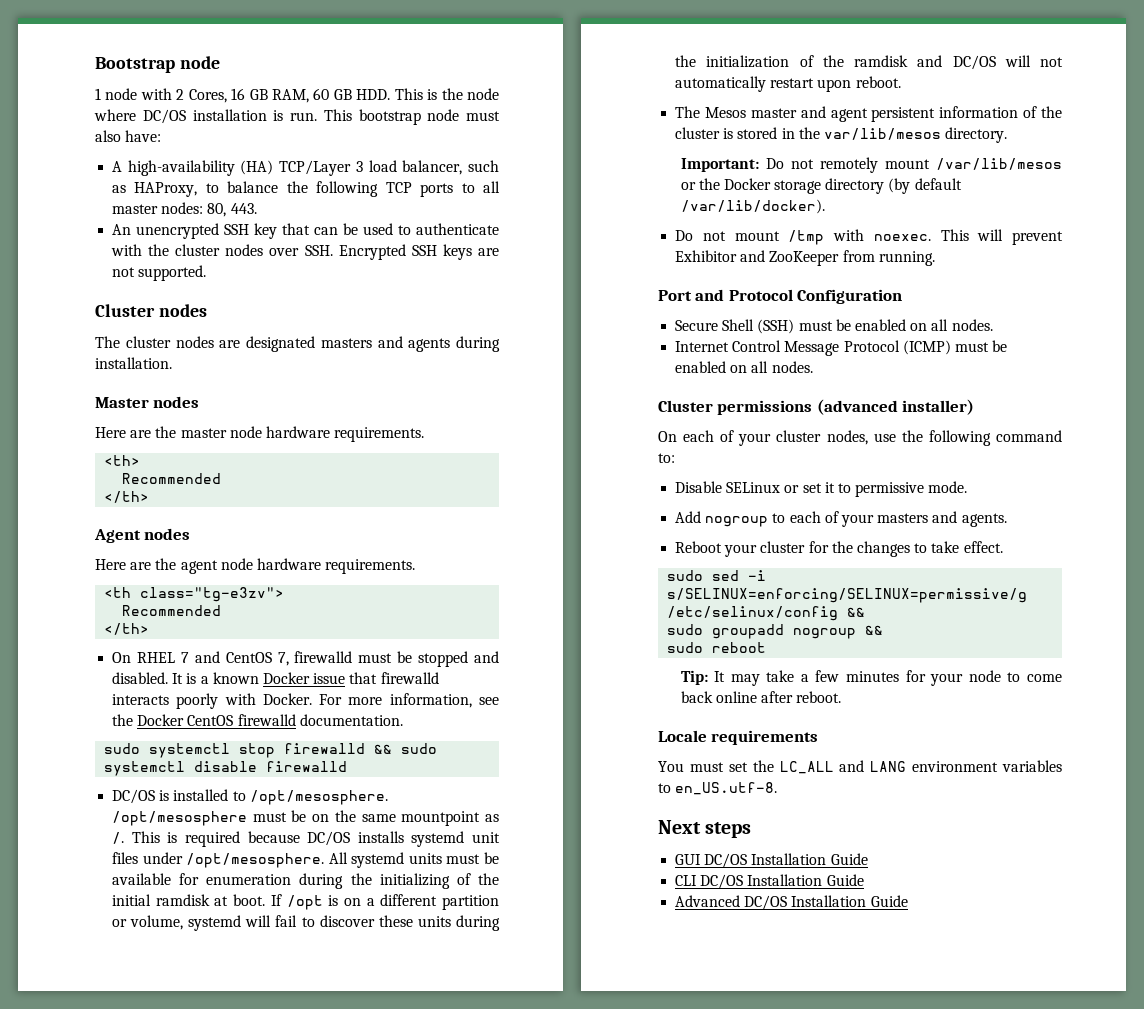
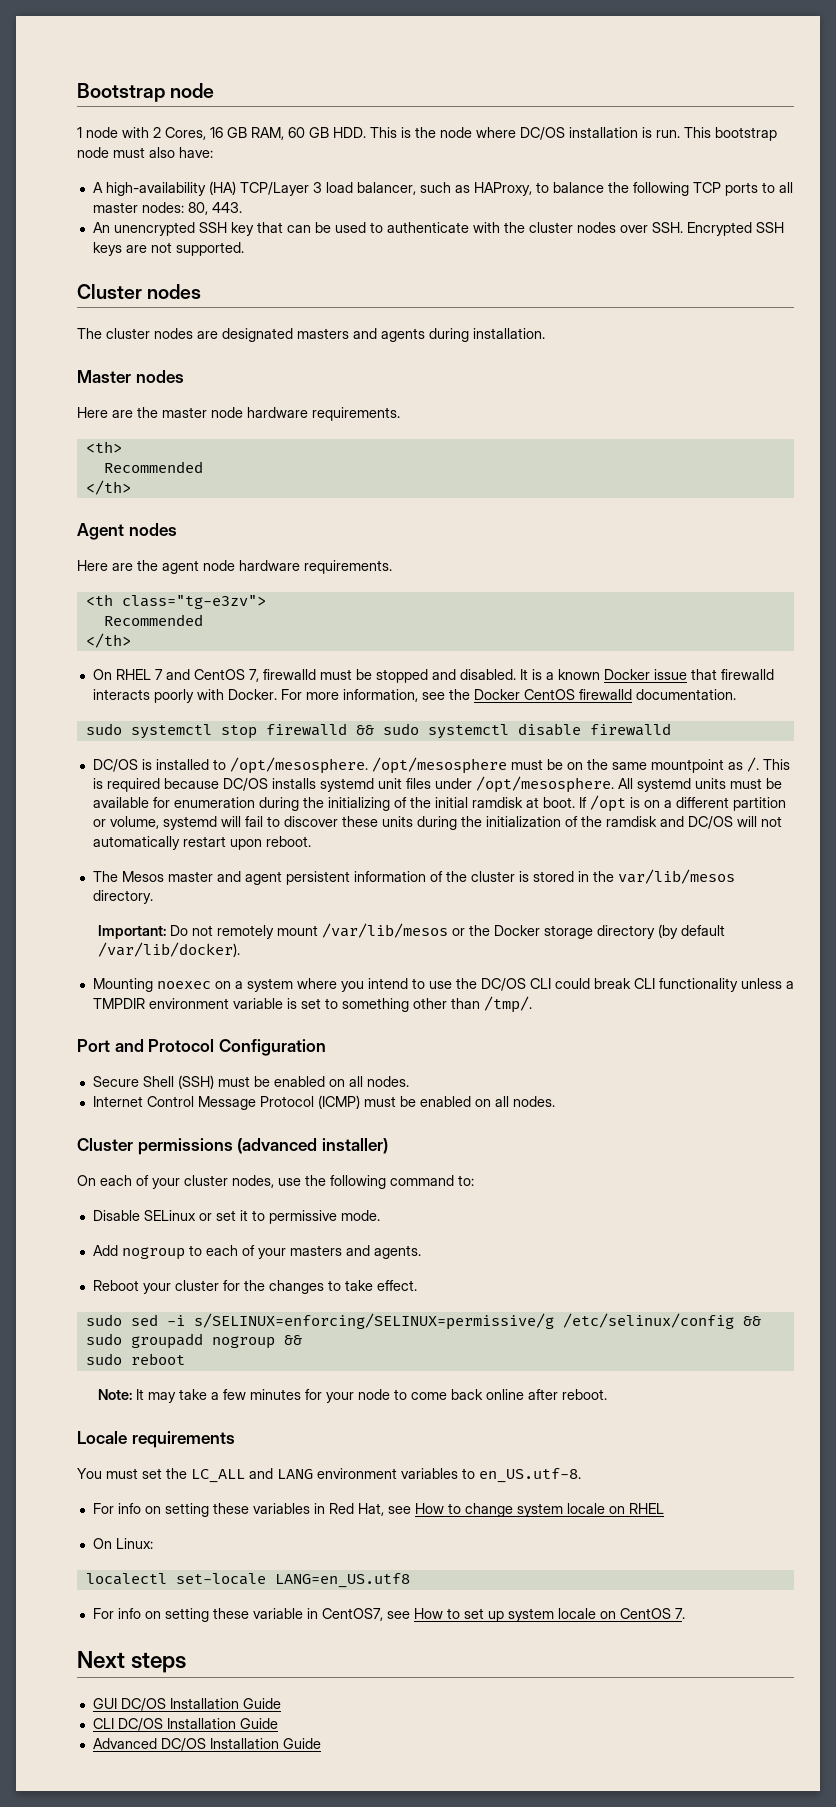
- Do not mount /tmp with noexec. This will prevent Exhibitor and ZooKeeper from running.
+ Mounting noexec on a system where you intend to use the DC/OS CLI could break CLI functionality unless a TMPDIR environment variable is set to something other than /tmp/.
- Tip: It may take a few minutes for your node to come back online after reboot.
+ Note: It may take a few minutes for your node to come back online after reboot.
+ For info on setting these variables in Red Hat, see How to change system locale on RHEL
+ On Linux:
+ localectl set-locale LANG=en_US.utf8
+ For info on setting these variable in CentOS7, see How to set up system locale on CentOS 7.

